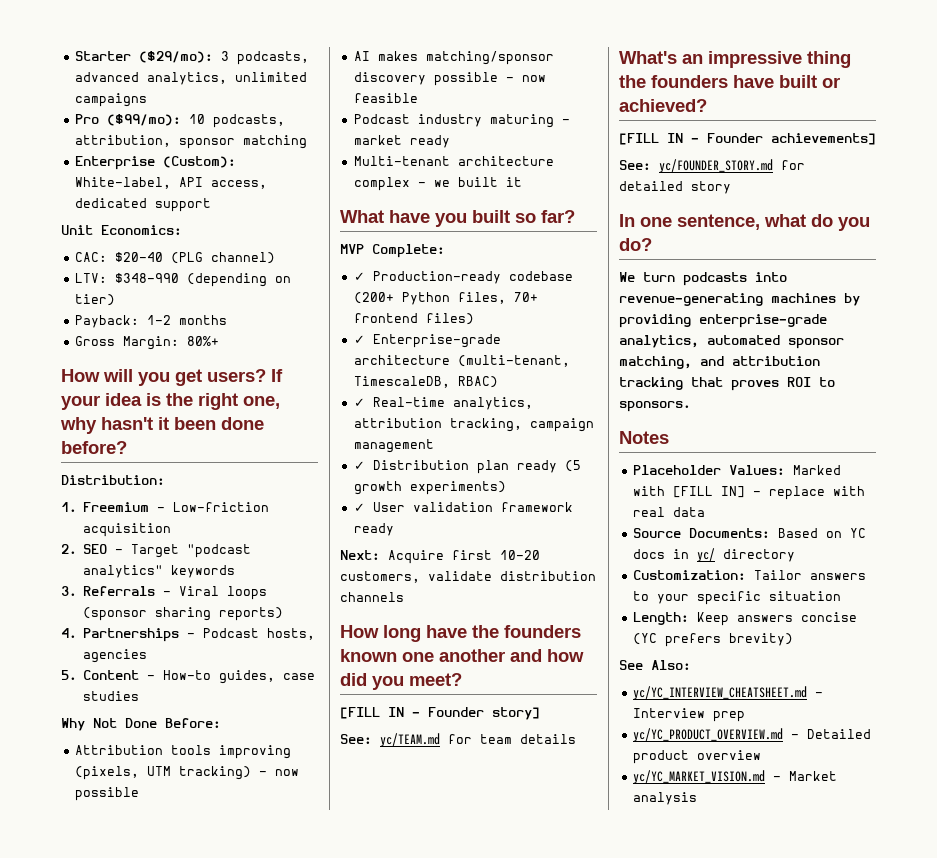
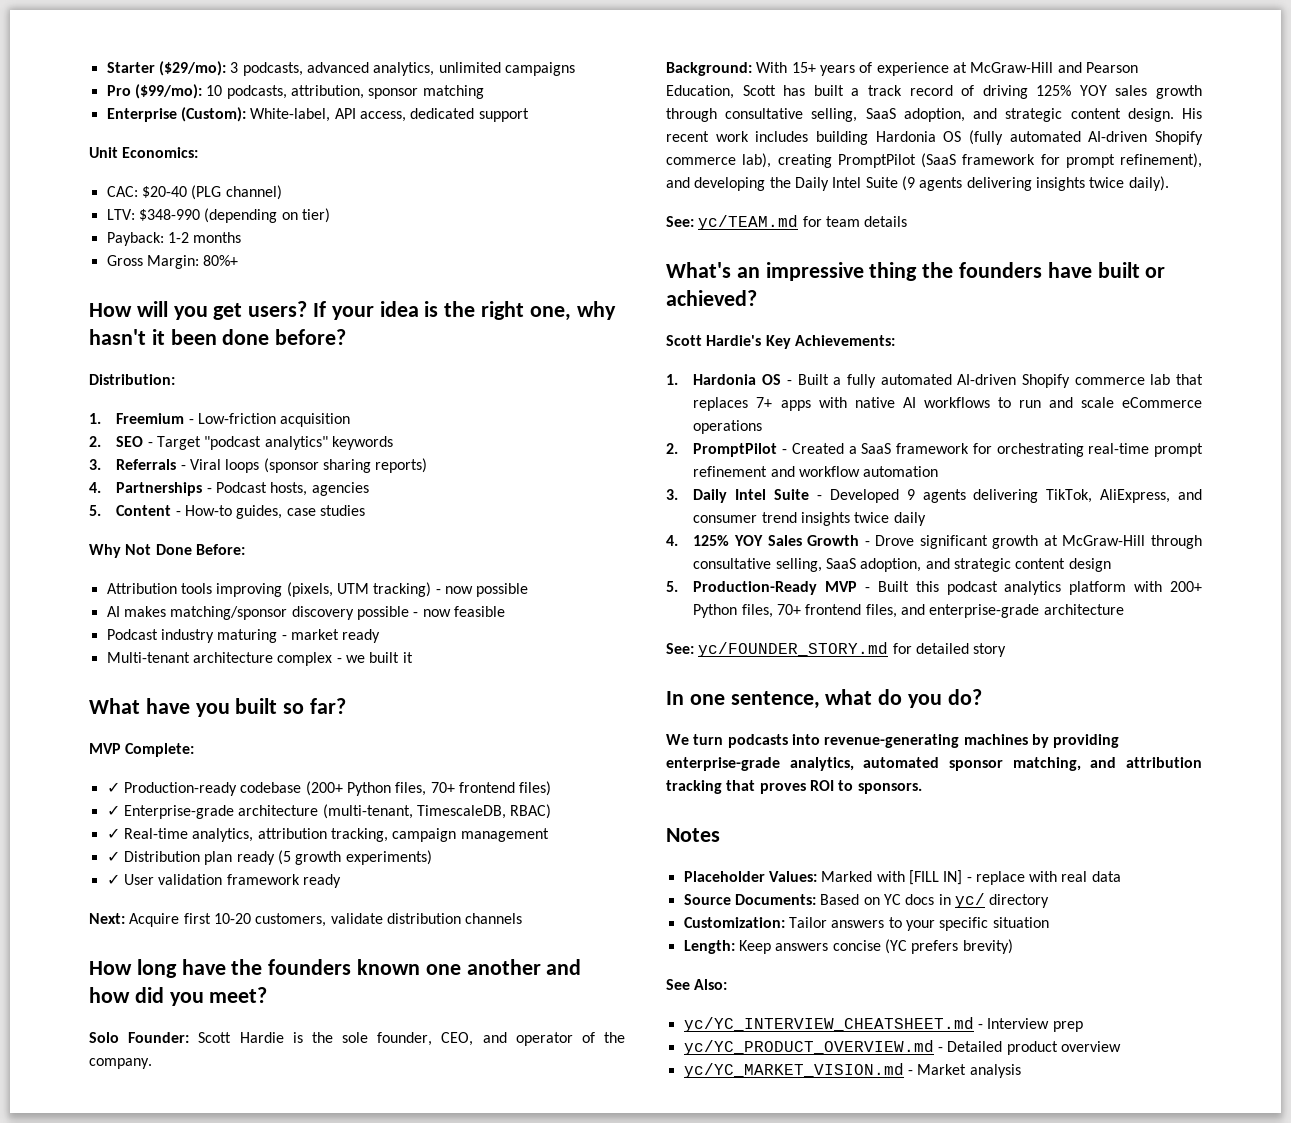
- [FILL IN - Founder story]
+ Solo Founder: Scott Hardie is the sole founder, CEO, and operator of the company.
+ Background: With 15+ years of experience at McGraw-Hill and Pearson Education, Scott has built a track record of driving 125% YOY sales growth through consultative selling, SaaS adoption, and strategic content design. His recent work includes building Hardonia OS (fully automated AI-driven Shopify commerce lab), creating PromptPilot (SaaS framework for prompt refinement), and developing the Daily Intel Suite (9 agents delivering insights twice daily).
- [FILL IN - Founder achievements]
+ Scott Hardie's Key Achievements:
+ 1. Hardonia OS - Built a fully automated AI-driven Shopify commerce lab that replaces 7+ apps with native AI workflows to run and scale eCommerce operations
+ 2. PromptPilot - Created a SaaS framework for orchestrating real-time prompt refinement and workflow automation
+ 3. Daily Intel Suite - Developed 9 agents delivering TikTok, AliExpress, and consumer trend insights twice daily
+ 4. 125% YOY Sales Growth - Drove significant growth at McGraw-Hill through consultative selling, SaaS adoption, and strategic content design
+ 5. Production-Ready MVP - Built this podcast analytics platform with 200+ Python files, 70+ frontend files, and enterprise-grade architecture

